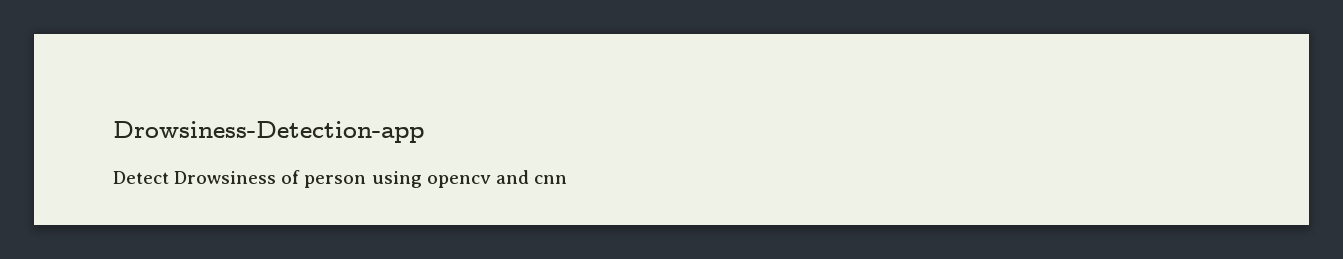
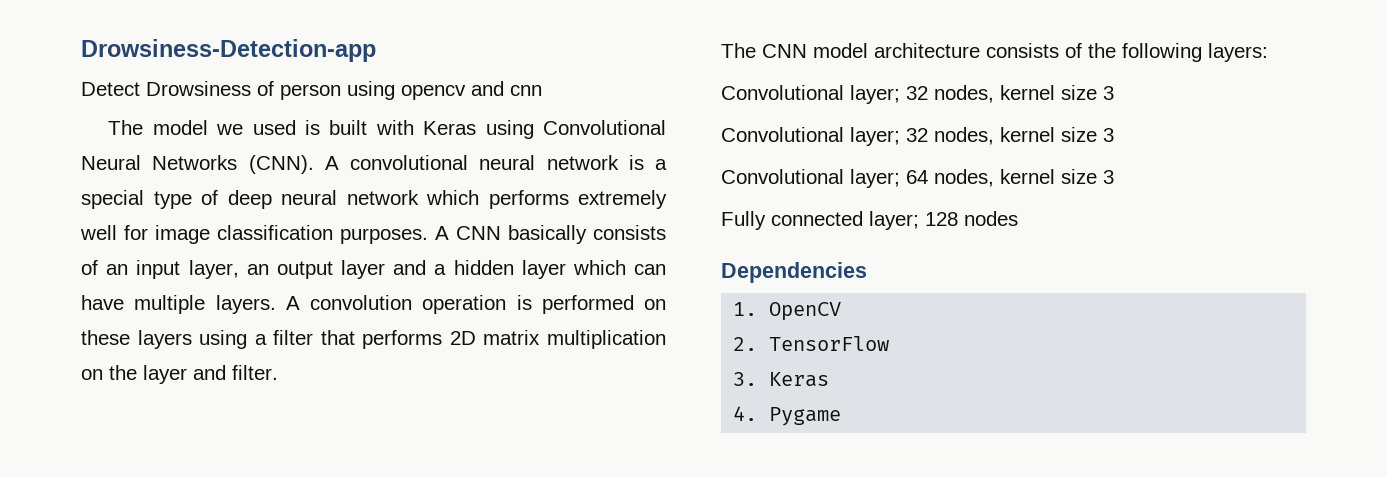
+ The model we used is built with Keras using Convolutional Neural Networks (CNN). A convolutional neural network is a special type of deep neural network which performs extremely well for image classification purposes. A CNN basically consists of an input layer, an output layer and a hidden layer which can have multiple layers. A convolution operation is performed on these layers using a filter that performs 2D matrix multiplication on the layer and filter.
+ The CNN model architecture consists of the following layers:
+ Convolutional layer; 32 nodes, kernel size 3
+ Convolutional layer; 32 nodes, kernel size 3
+ Convolutional layer; 64 nodes, kernel size 3
+ Fully connected layer; 128 nodes
+ Dependencies
+ 1. OpenCV
+ 2. TensorFlow
+ 3. Keras
+ 4. Pygame

